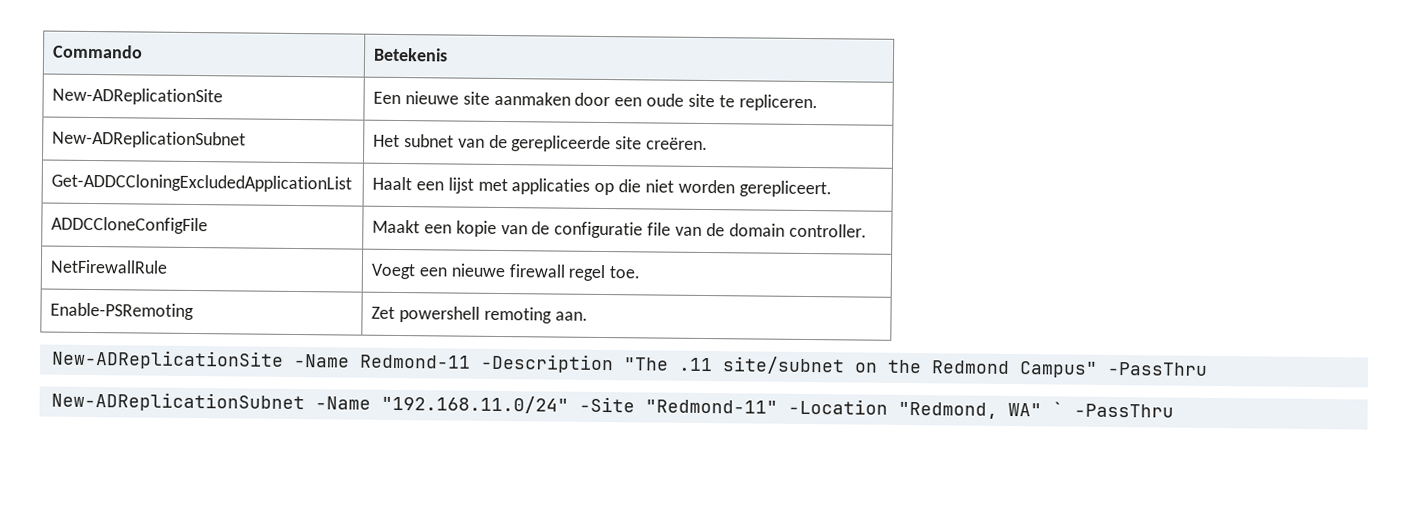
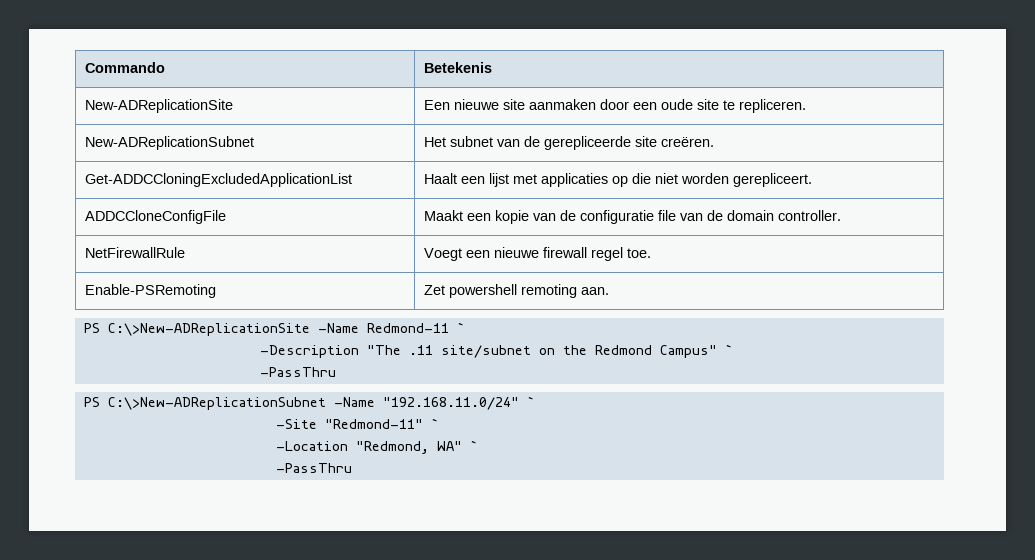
- New-ADReplicationSite -Name Redmond-11 -Description "The .11 site/subnet on the Redmond Campus" -PassThru
+ PS C:\>New-ADReplicationSite -Name Redmond-11 `
+ -Description "The .11 site/subnet on the Redmond Campus" `
+ -PassThru
- New-ADReplicationSubnet -Name "192.168.11.0/24" -Site "Redmond-11" -Location "Redmond, WA" ` -PassThru
+ PS C:\>New-ADReplicationSubnet -Name "192.168.11.0/24" `
+ -Site "Redmond-11" `
+ -Location "Redmond, WA" `
+ -PassThru

